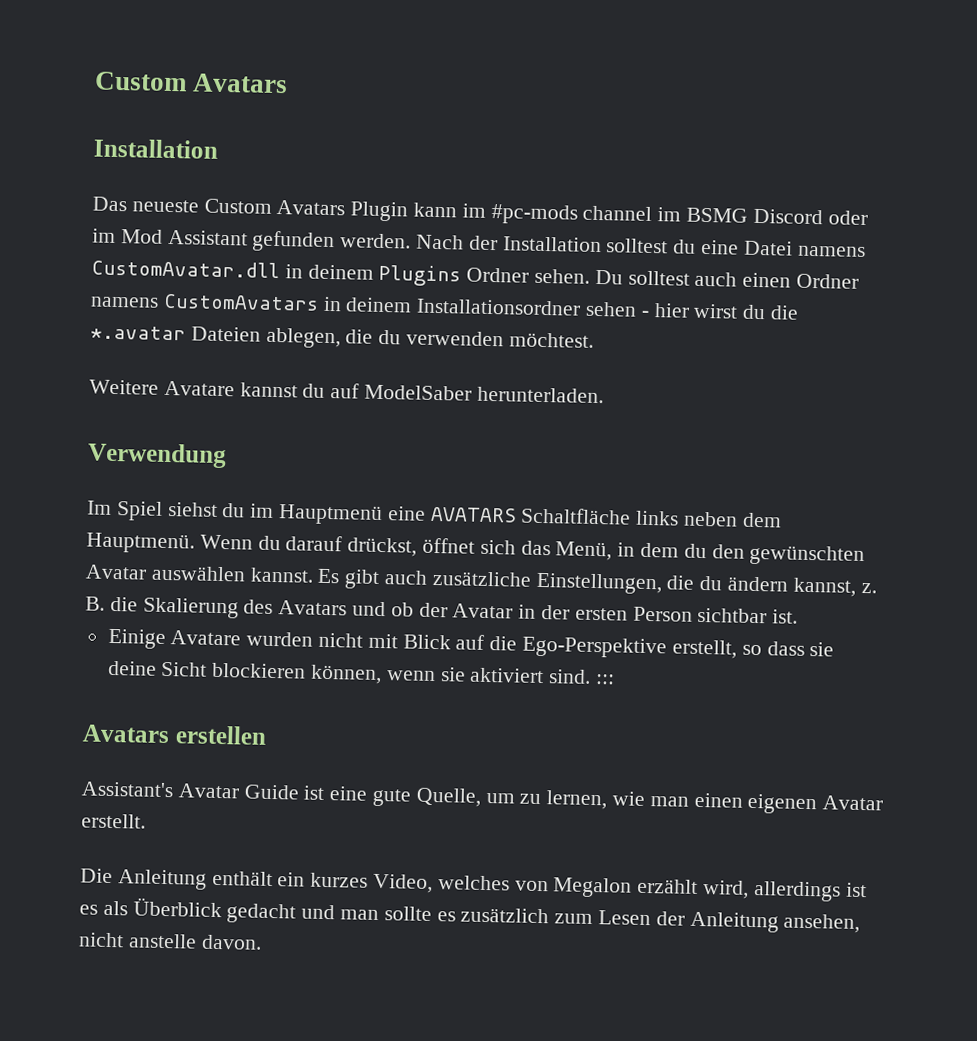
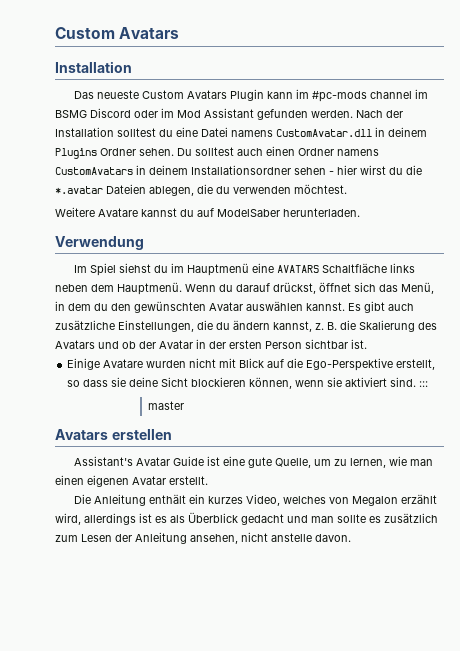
+ master

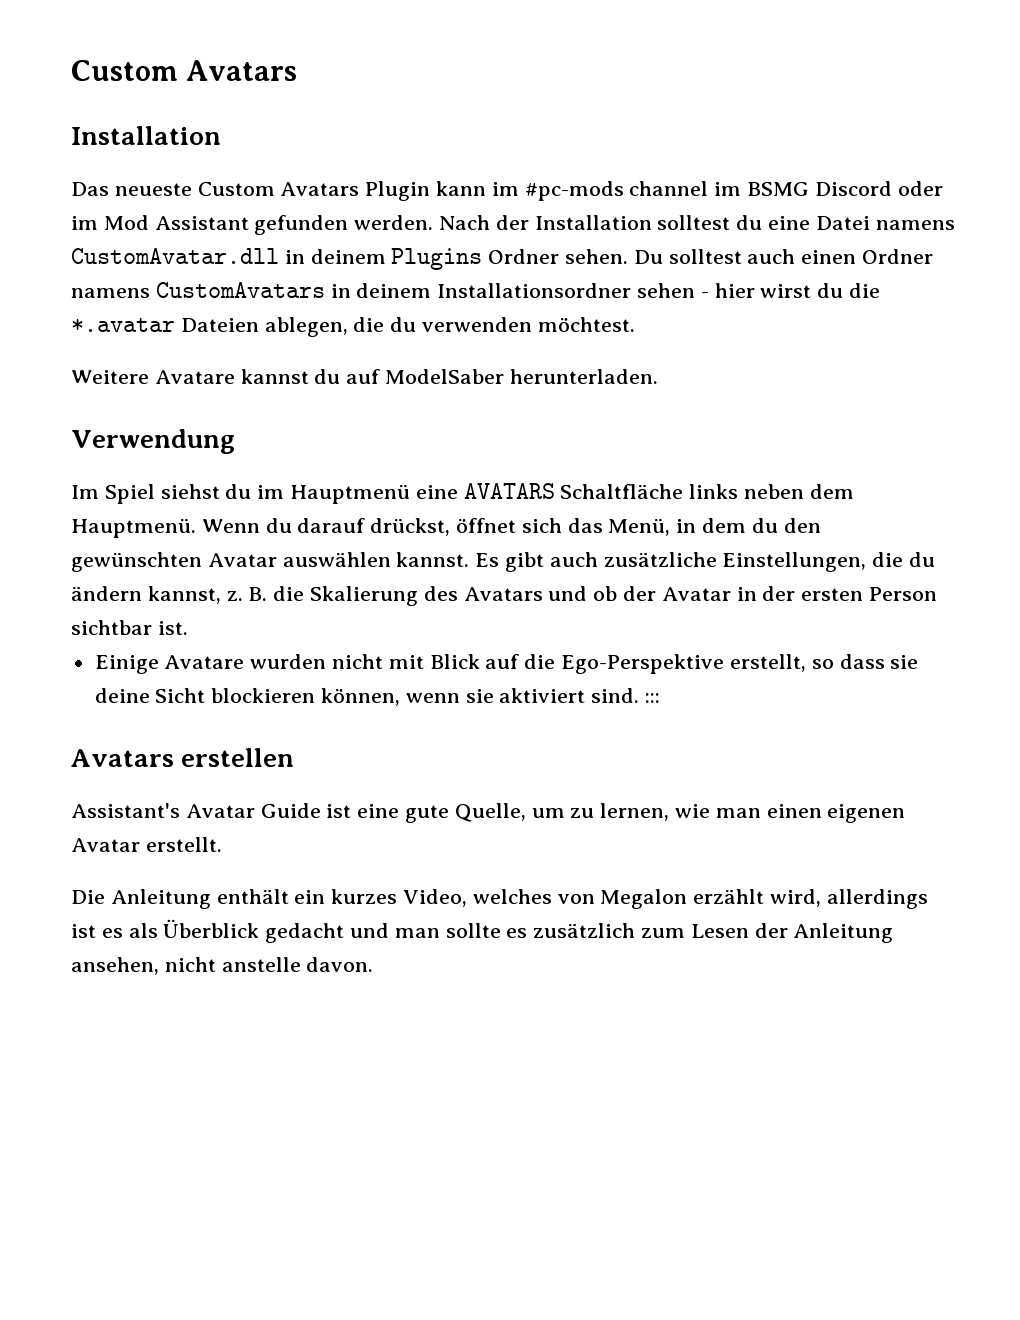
- master

